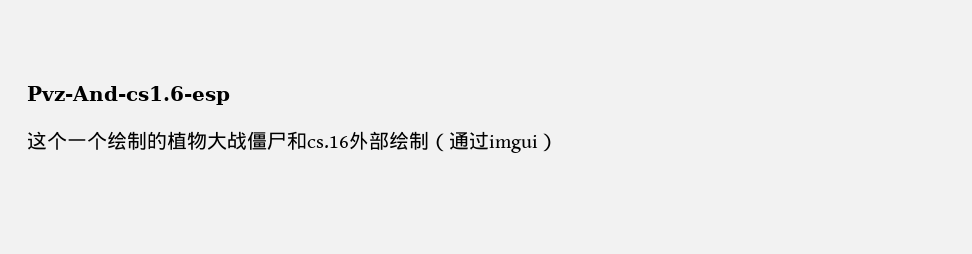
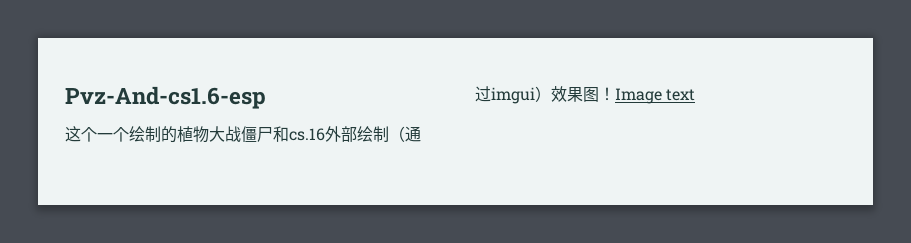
- 这个一个绘制的植物大战僵尸和cs.16外部绘制（通过imgui）
+ 这个一个绘制的植物大战僵尸和cs.16外部绘制（通过imgui）效果图！Image text

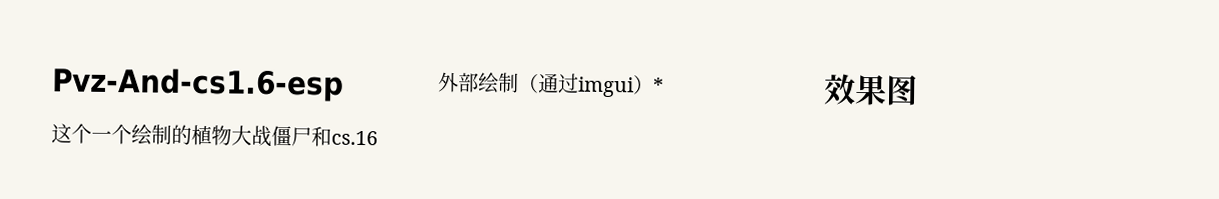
- 这个一个绘制的植物大战僵尸和cs.16外部绘制（通过imgui）效果图！Image text
+ 这个一个绘制的植物大战僵尸和cs.16外部绘制（通过imgui）*
+ 效果图

